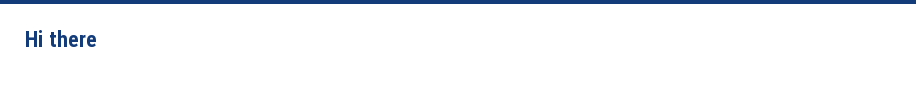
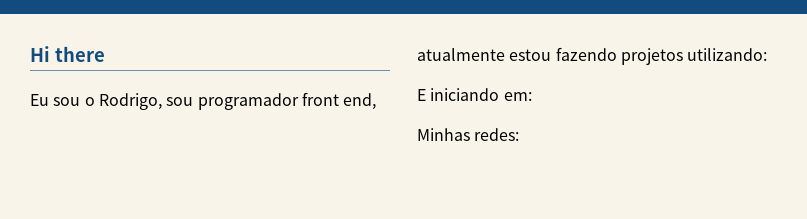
+ Eu sou o Rodrigo, sou programador front end, atualmente estou fazendo projetos utilizando:
+ E iniciando em:
+ Minhas redes:

